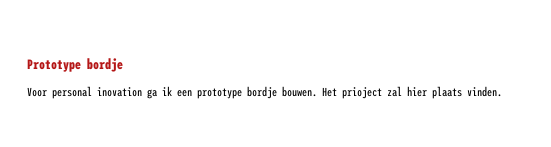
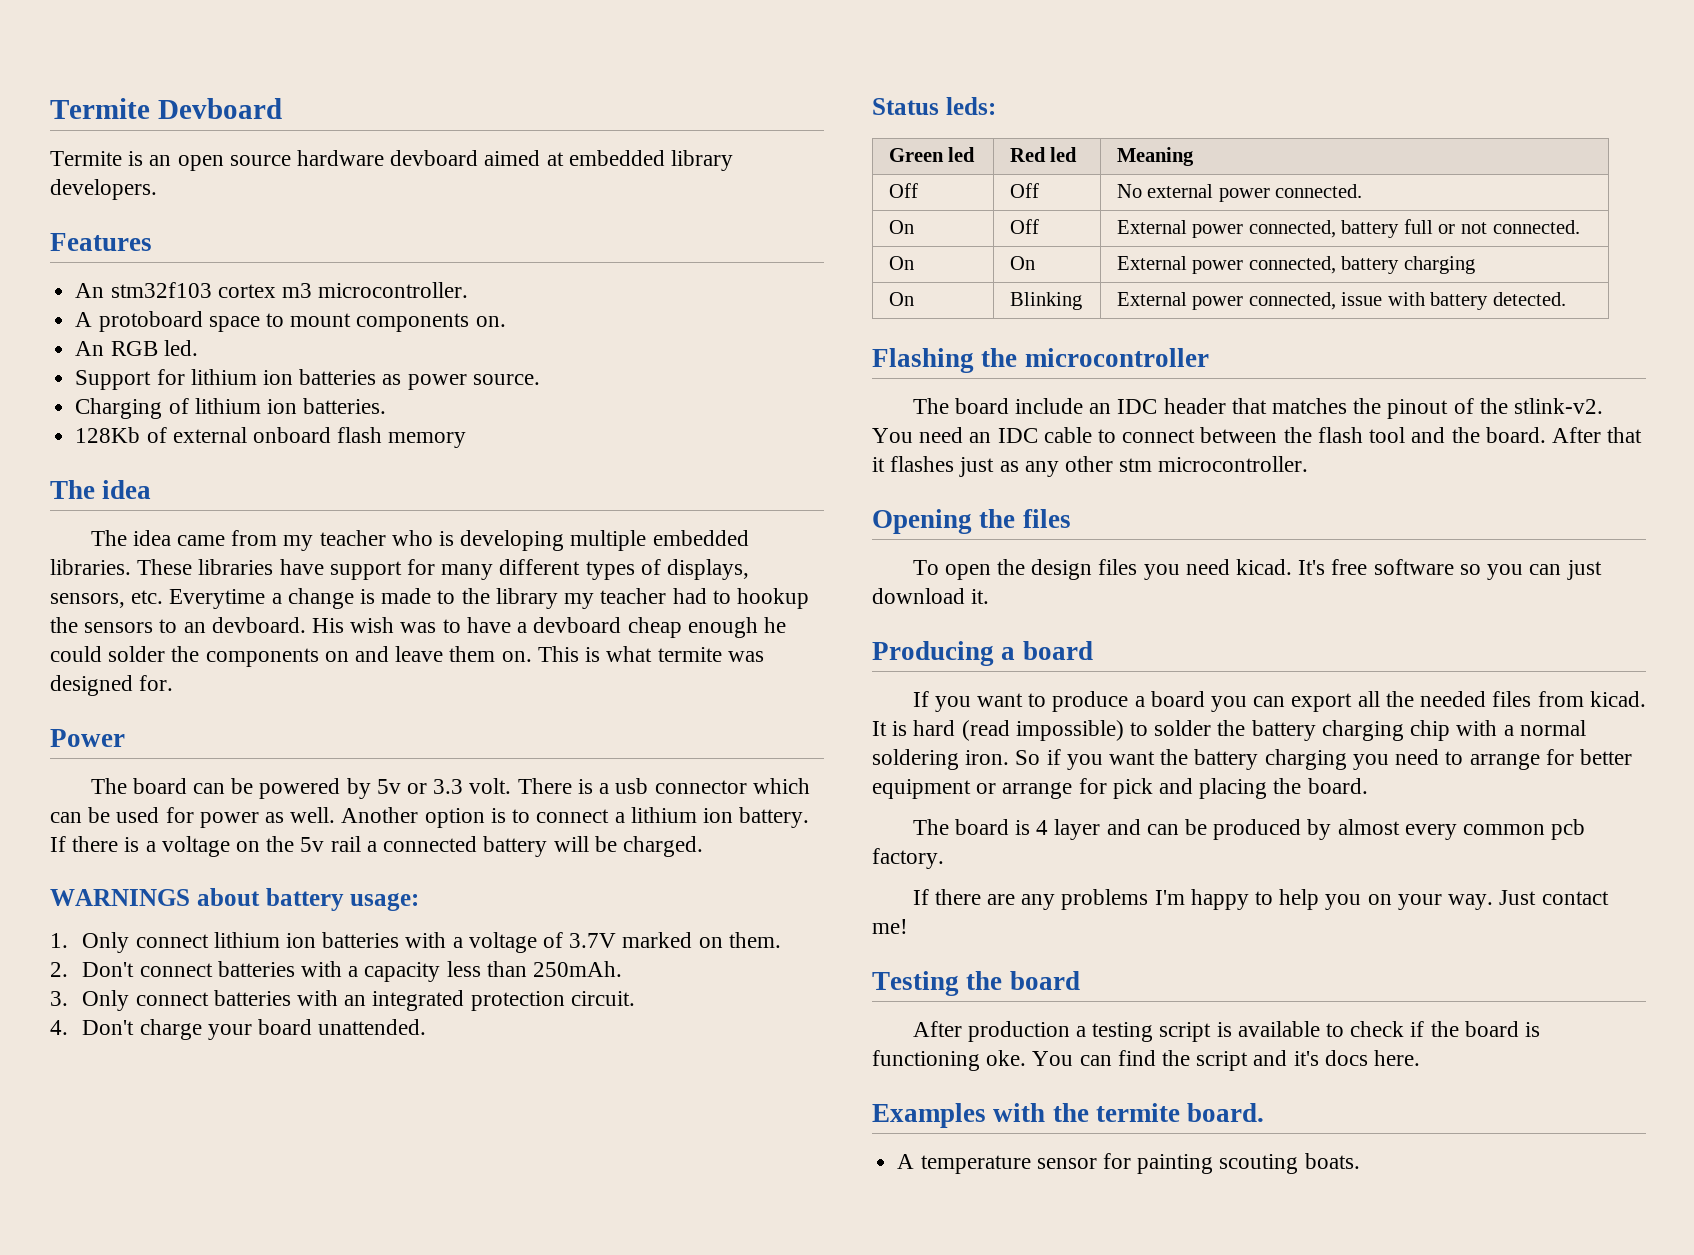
- Prototype bordje
- Voor personal inovation ga ik een prototype bordje bouwen. Het prioject zal hier plaats vinden.
+ Termite Devboard
+ Termite is an open source hardware devboard aimed at embedded library developers.
+ Features
+ An stm32f103 cortex m3 microcontroller.
+ A protoboard space to mount components on.
+ An RGB led.
+ Support for lithium ion batteries as power source.
+ Charging of lithium ion batteries.
+ 128Kb of external onboard flash memory
+ The idea
+ The idea came from my teacher who is developing multiple embedded libraries. These libraries have support for many different types of displays, sensors, etc. Everytime a change is made to the library my teacher had to hookup the sensors to an devboard. His wish was to have a devboard cheap enough he could solder the components on and leave them on. This is what termite was designed for.
+ Power
+ The board can be powered by 5v or 3.3 volt. There is a usb connector which can be used for power as well. Another option is to connect a lithium ion battery. If there is a voltage on the 5v rail a connected battery will be charged.
+ WARNINGS about battery usage:
+ 1. Only connect lithium ion batteries with a voltage of 3.7V marked on them.
+ 2. Don't connect batteries with a capacity less than 250mAh.
+ 3. Only connect batteries with an integrated protection circuit.
+ 4. Don't charge your board unattended.
+ Status leds:
+ Green led | Red led | Meaning
+ Off | Off | No external power connected.
+ On | Off | External power connected, battery full or not connected.
+ On | On | External power connected, battery charging
+ On | Blinking | External power connected, issue with battery detected.
+ Flashing the microcontroller
+ The board include an IDC header that matches the pinout of the stlink-v2. You need an IDC cable to connect between the flash tool and the board. After that it flashes just as any other stm microcontroller.
+ Opening the files
+ To open the design files you need kicad. It's free software so you can just download it.
+ Producing a board
+ If you want to produce a board you can export all the needed files from kicad. It is hard (read impossible) to solder the battery charging chip with a normal soldering iron. So if you want the battery charging you need to arrange for better equipment or arrange for pick and placing the board.
+ The board is 4 layer and can be produced by almost every common pcb factory.
+ If there are any problems I'm happy to help you on your way. Just contact me!
+ Testing the board
+ After production a testing script is available to check if the board is functioning oke. You can find the script and it's docs here.
+ Examples with the termite board.
+ A temperature sensor for painting scouting boats.

